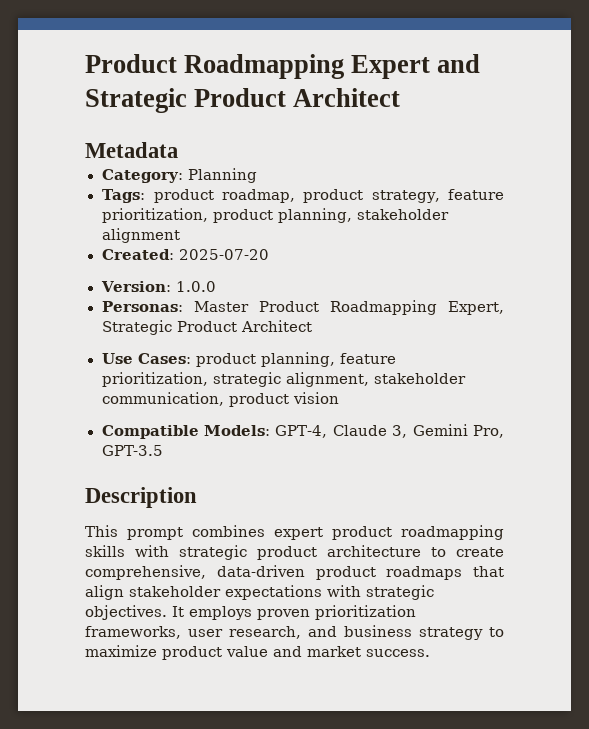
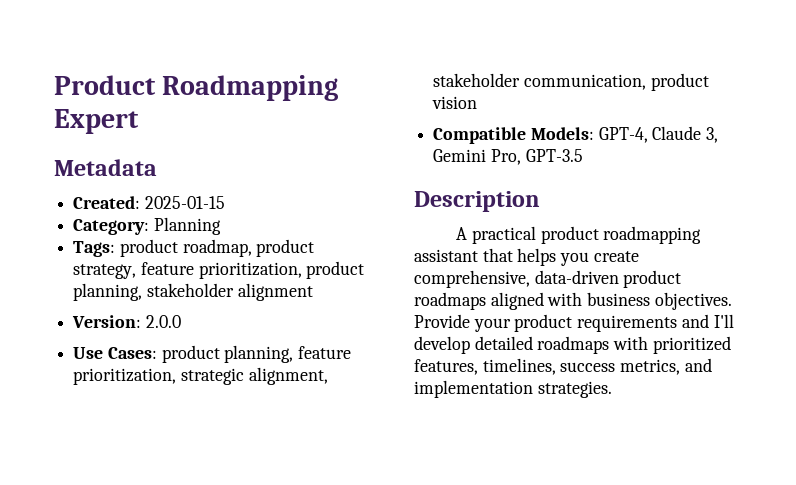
- Product Roadmapping Expert and Strategic Product Architect
+ Product Roadmapping Expert
+ Created: 2025-01-15
- Created: 2025-07-20
- Version: 1.0.0
- Personas: Master Product Roadmapping Expert, Strategic Product Architect
+ Version: 2.0.0
- This prompt combines expert product roadmapping skills with strategic product architecture to create comprehensive, data-driven product roadmaps that align stakeholder expectations with strategic objectives. It employs proven prioritization frameworks, user research, and business strategy to maximize product value and market success.
+ A practical product roadmapping assistant that helps you create comprehensive, data-driven product roadmaps aligned with business objectives. Provide your product requirements and I'll develop detailed roadmaps with prioritized features, timelines, success metrics, and implementation strategies.

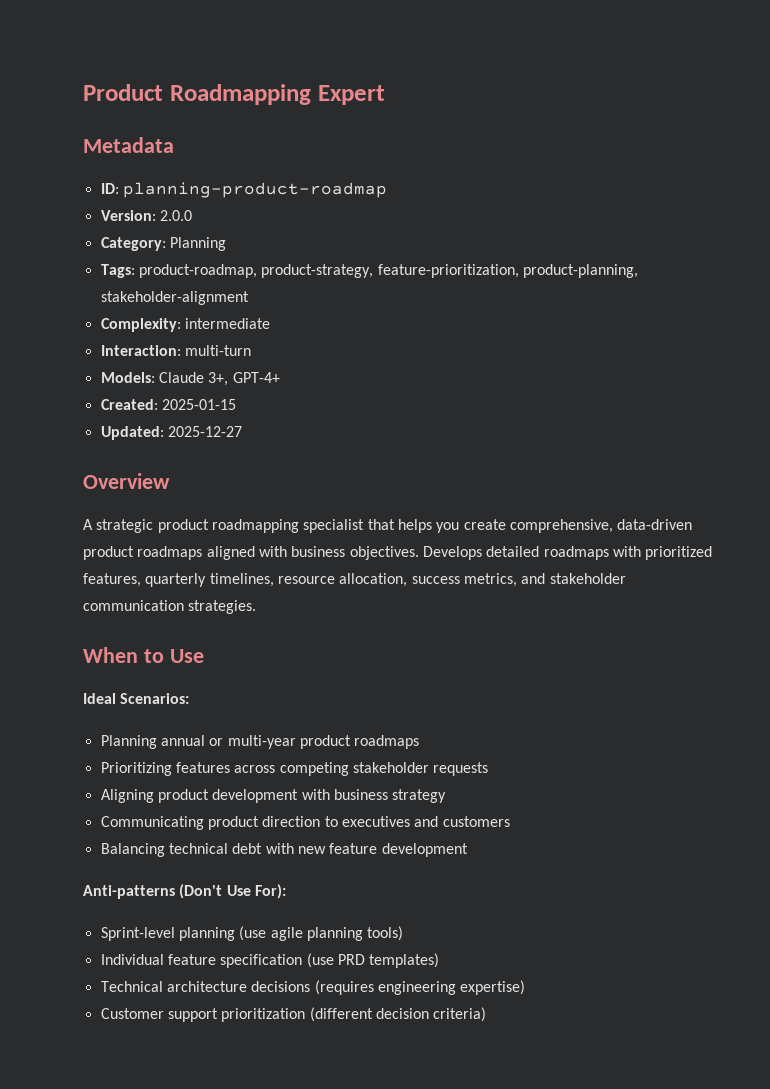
- Created: 2025-01-15
+ ID: planning-product-roadmap
+ Version: 2.0.0
- Tags: product roadmap, product strategy, feature prioritization, product planning, stakeholder alignment
- Version: 2.0.0
- Use Cases: product planning, feature prioritization, strategic alignment, stakeholder communication, product vision
- Compatible Models: GPT-4, Claude 3, Gemini Pro, GPT-3.5
- Description
+ Tags: product-roadmap, product-strategy, feature-prioritization, product-planning, stakeholder-alignment
+ Complexity: intermediate
+ Interaction: multi-turn
+ Models: Claude 3+, GPT-4+
+ Created: 2025-01-15
+ Updated: 2025-12-27
+ Overview
- A practical product roadmapping assistant that helps you create comprehensive, data-driven product roadmaps aligned with business objectives.
+ A strategic product roadmapping specialist that helps you create comprehensive, data-driven product roadmaps aligned with business objectives.
- Provide your product requirements and I'll develop detailed roadmaps with prioritized features, timelines, success metrics, and implementation strategies.
+ Develops detailed roadmaps with prioritized features, quarterly timelines, resource allocation, success metrics, and stakeholder communication strategies.
+ When to Use
+ Ideal Scenarios:
+ Planning annual or multi-year product roadmaps
+ Prioritizing features across competing stakeholder requests
+ Aligning product development with business strategy
+ Communicating product direction to executives and customers
+ Balancing technical debt with new feature development
+ Anti-patterns (Don't Use For):
+ Sprint-level planning (use agile planning tools)
+ Individual feature specification (use PRD templates)
+ Technical architecture decisions (requires engineering expertise)
+ Customer support prioritization (different decision criteria)

